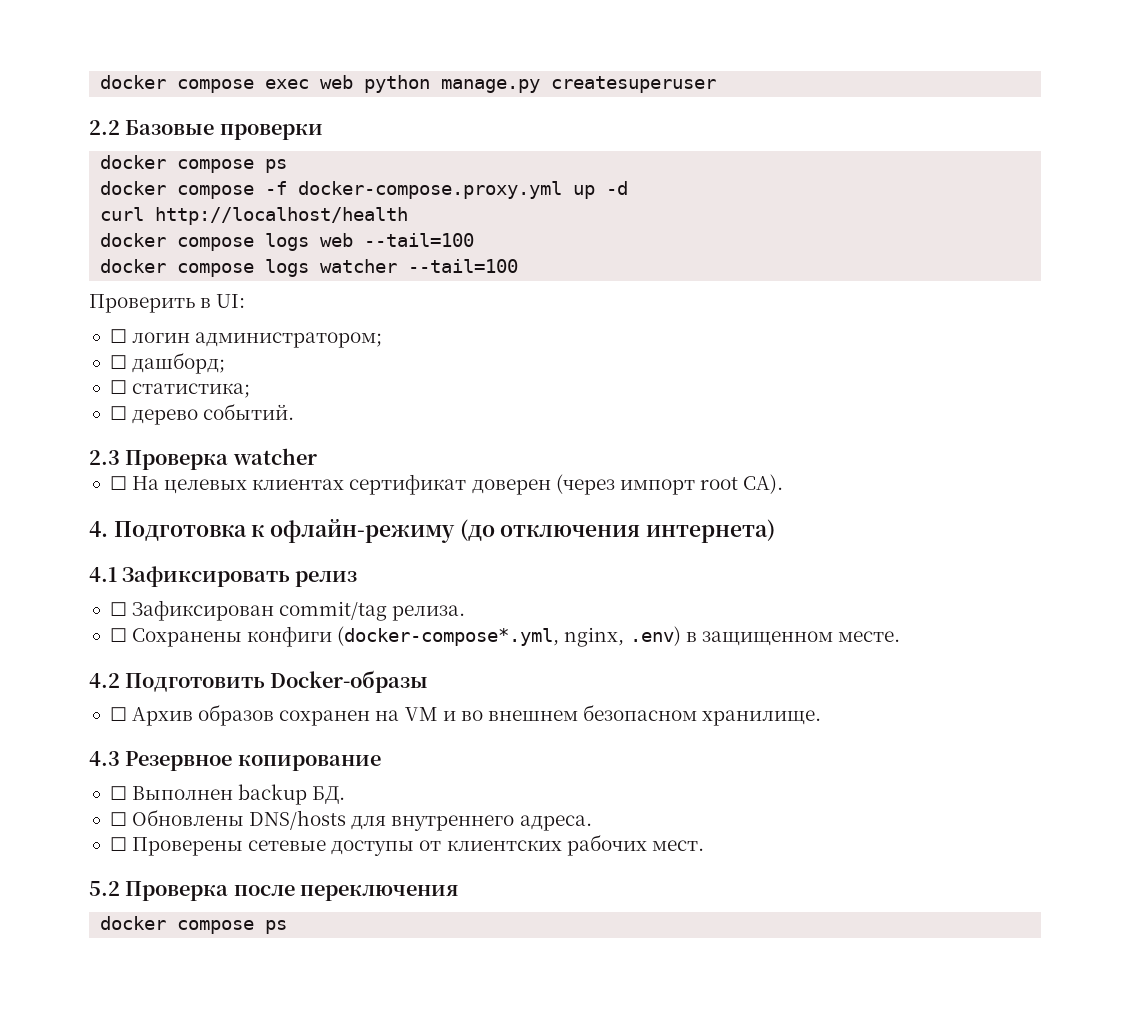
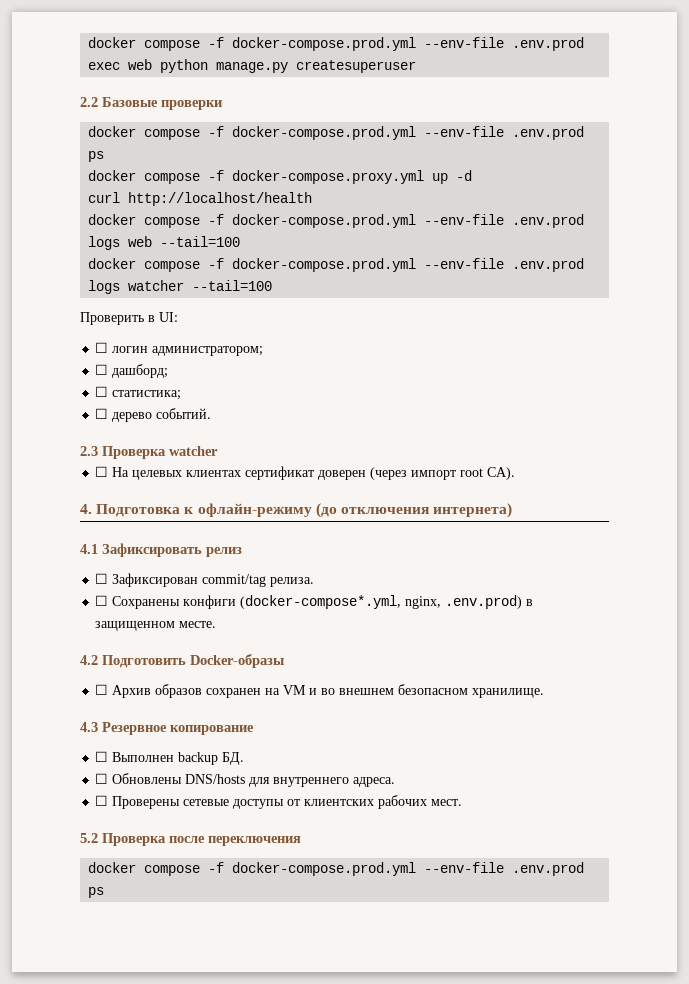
- docker compose exec web python manage.py createsuperuser
+ docker compose -f docker-compose.prod.yml --env-file .env.prod exec web python manage.py createsuperuser
  2.2 Базовые проверки
- docker compose ps
+ docker compose -f docker-compose.prod.yml --env-file .env.prod ps
- docker compose logs web --tail=100
+ docker compose -f docker-compose.prod.yml --env-file .env.prod logs web --tail=100
- docker compose logs watcher --tail=100
+ docker compose -f docker-compose.prod.yml --env-file .env.prod logs watcher --tail=100
- ☐ Сохранены конфиги (docker-compose*.yml, nginx, .env) в защищенном месте.
+ ☐ Сохранены конфиги (docker-compose*.yml, nginx, .env.prod) в защищенном месте.
  5.2 Проверка после переключения
- docker compose ps
+ docker compose -f docker-compose.prod.yml --env-file .env.prod ps

